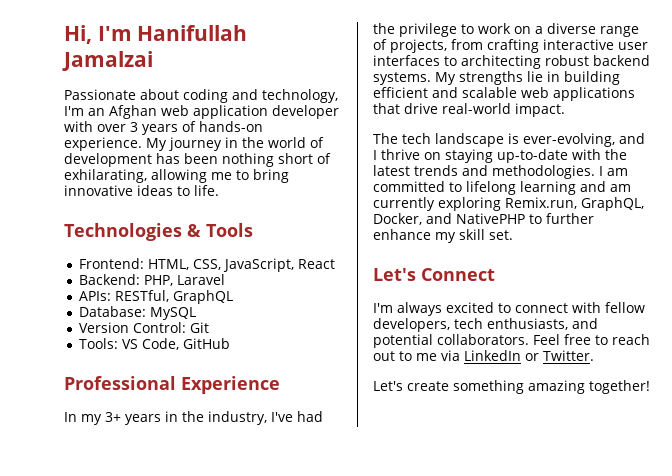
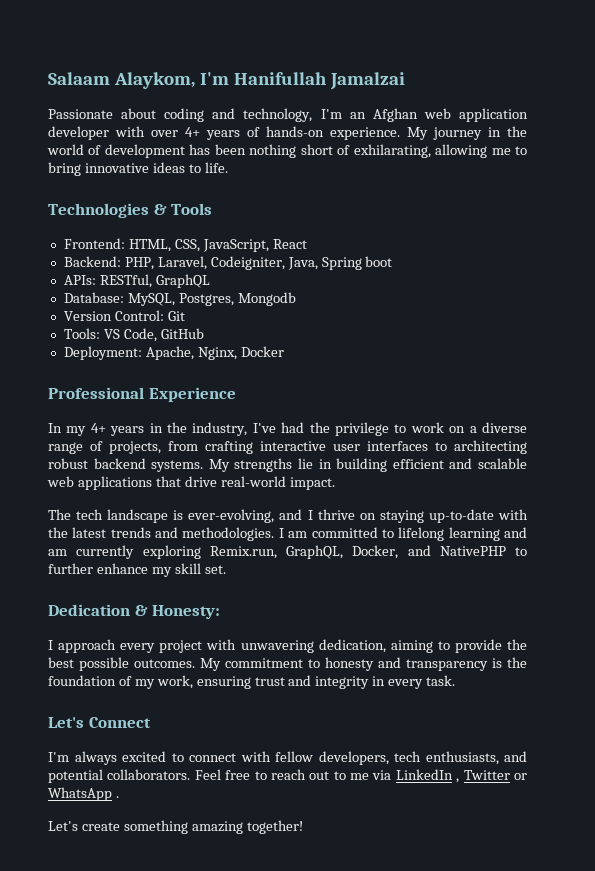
- Hi, I'm Hanifullah Jamalzai
+ Salaam Alaykom, I'm Hanifullah Jamalzai
- Passionate about coding and technology, I'm an Afghan web application developer with over 3 years of hands-on experience.
+ Passionate about coding and technology, I'm an Afghan web application developer with over 4+ years of hands-on experience.
- Backend: PHP, Laravel
+ Backend: PHP, Laravel, Codeigniter, Java, Spring boot
- Database: MySQL
+ Database: MySQL, Postgres, Mongodb
+ Deployment: Apache, Nginx, Docker
- In my 3+ years in the industry, I've had the privilege to work on a diverse range of projects, from crafting interactive user interfaces to architecting robust backend systems.
+ In my 4+ years in the industry, I've had the privilege to work on a diverse range of projects, from crafting interactive user interfaces to architecting robust backend systems.
+ Dedication & Honesty:
+ I approach every project with unwavering dedication, aiming to provide the best possible outcomes. My commitment to honesty and transparency is the foundation of my work, ensuring trust and integrity in every task.
- Feel free to reach out to me via LinkedIn or Twitter.
+ Feel free to reach out to me via LinkedIn , Twitter or WhatsApp .

